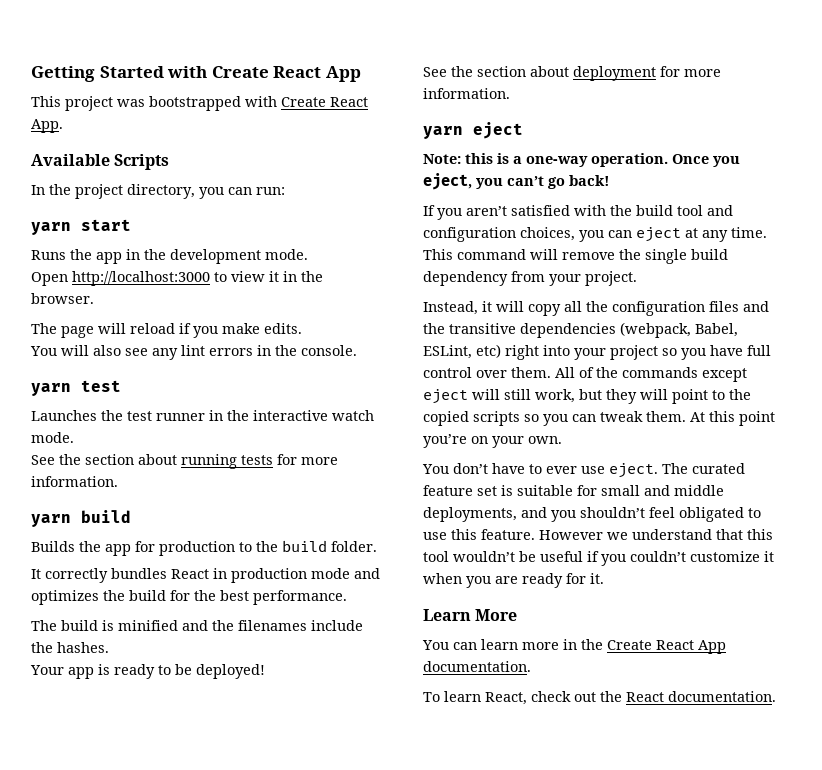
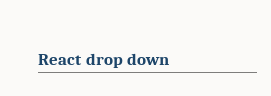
- Getting Started with Create React App
- This project was bootstrapped with Create React App.
- Available Scripts
- In the project directory, you can run:
- yarn start
- Runs the app in the development mode.
- Open http://localhost:3000 to view it in the browser.
- The page will reload if you make edits.
- You will also see any lint errors in the console.
- yarn test
- Launches the test runner in the interactive watch mode.
- See the section about running tests for more information.
- yarn build
- Builds the app for production to the build folder.
- It correctly bundles React in production mode and optimizes the build for the best performance.
- The build is minified and the filenames include the hashes.
- Your app is ready to be deployed!
- See the section about deployment for more information.
- yarn eject
- Note: this is a one-way operation. Once you eject, you can’t go back!
- If you aren’t satisfied with the build tool and configuration choices, you can eject at any time. This command will remove the single build dependency from your project.
- Instead, it will copy all the configuration files and the transitive dependencies (webpack, Babel, ESLint, etc) right into your project so you have full control over them. All of the commands except eject will still work, but they will point to the copied scripts so you can tweak them. At this point you’re on your own.
- You don’t have to ever use eject. The curated feature set is suitable for small and middle deployments, and you shouldn’t feel obligated to use this feature. However we understand that this tool wouldn’t be useful if you couldn’t customize it when you are ready for it.
- Learn More
- You can learn more in the Create React App documentation.
- To learn React, check out the React documentation.
+ React drop down

